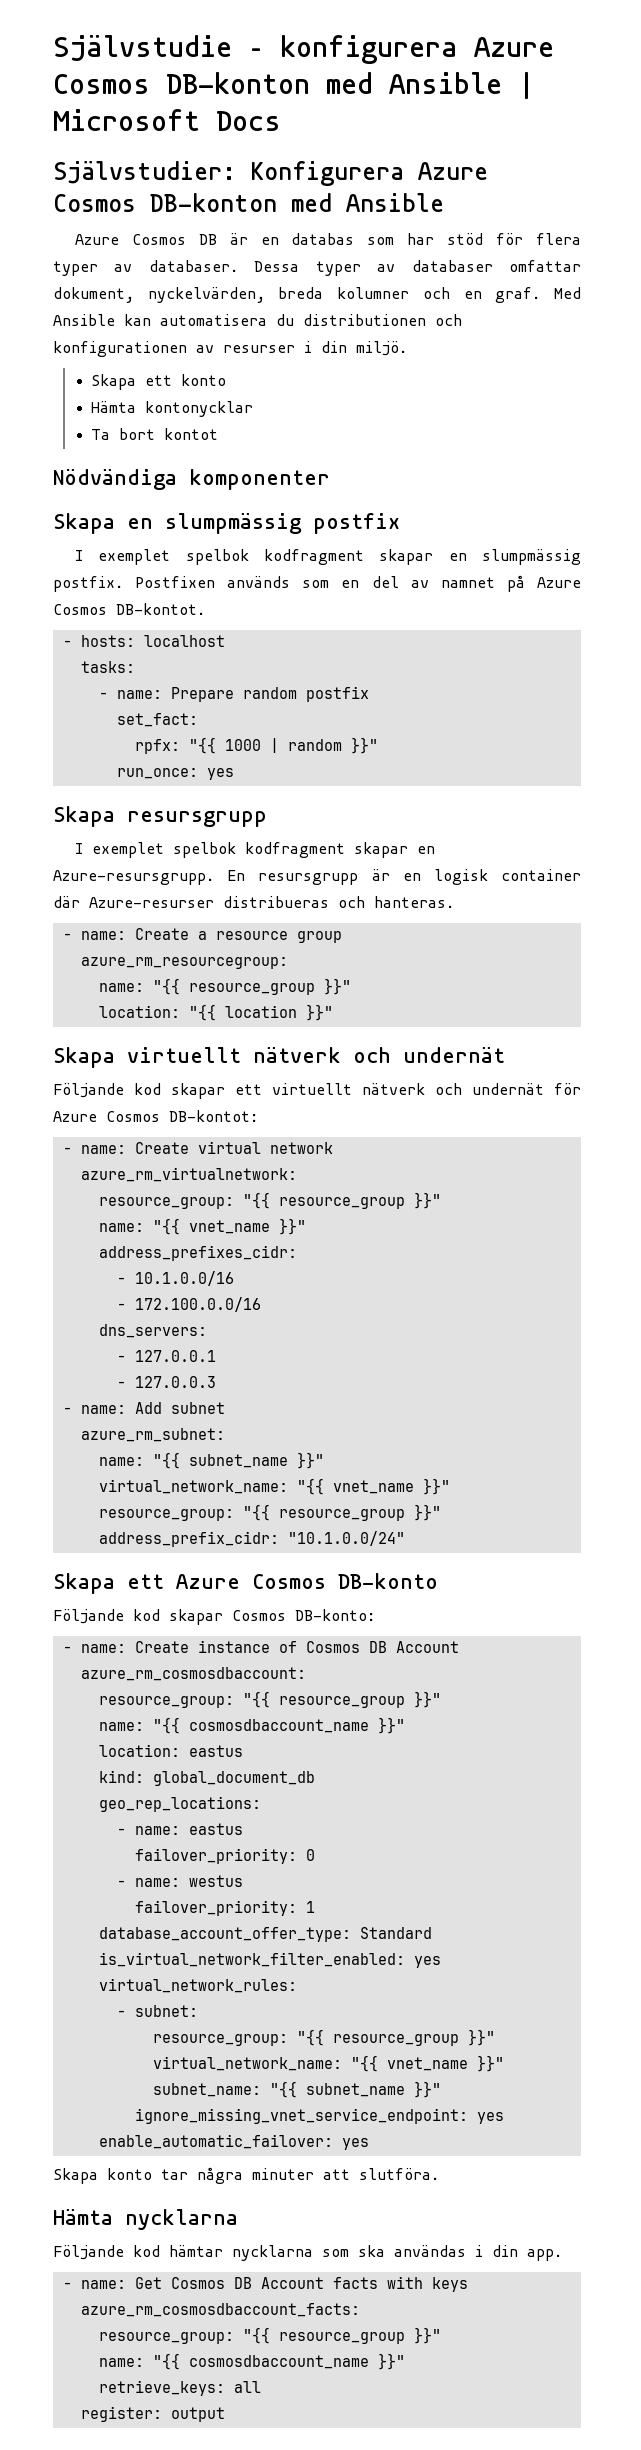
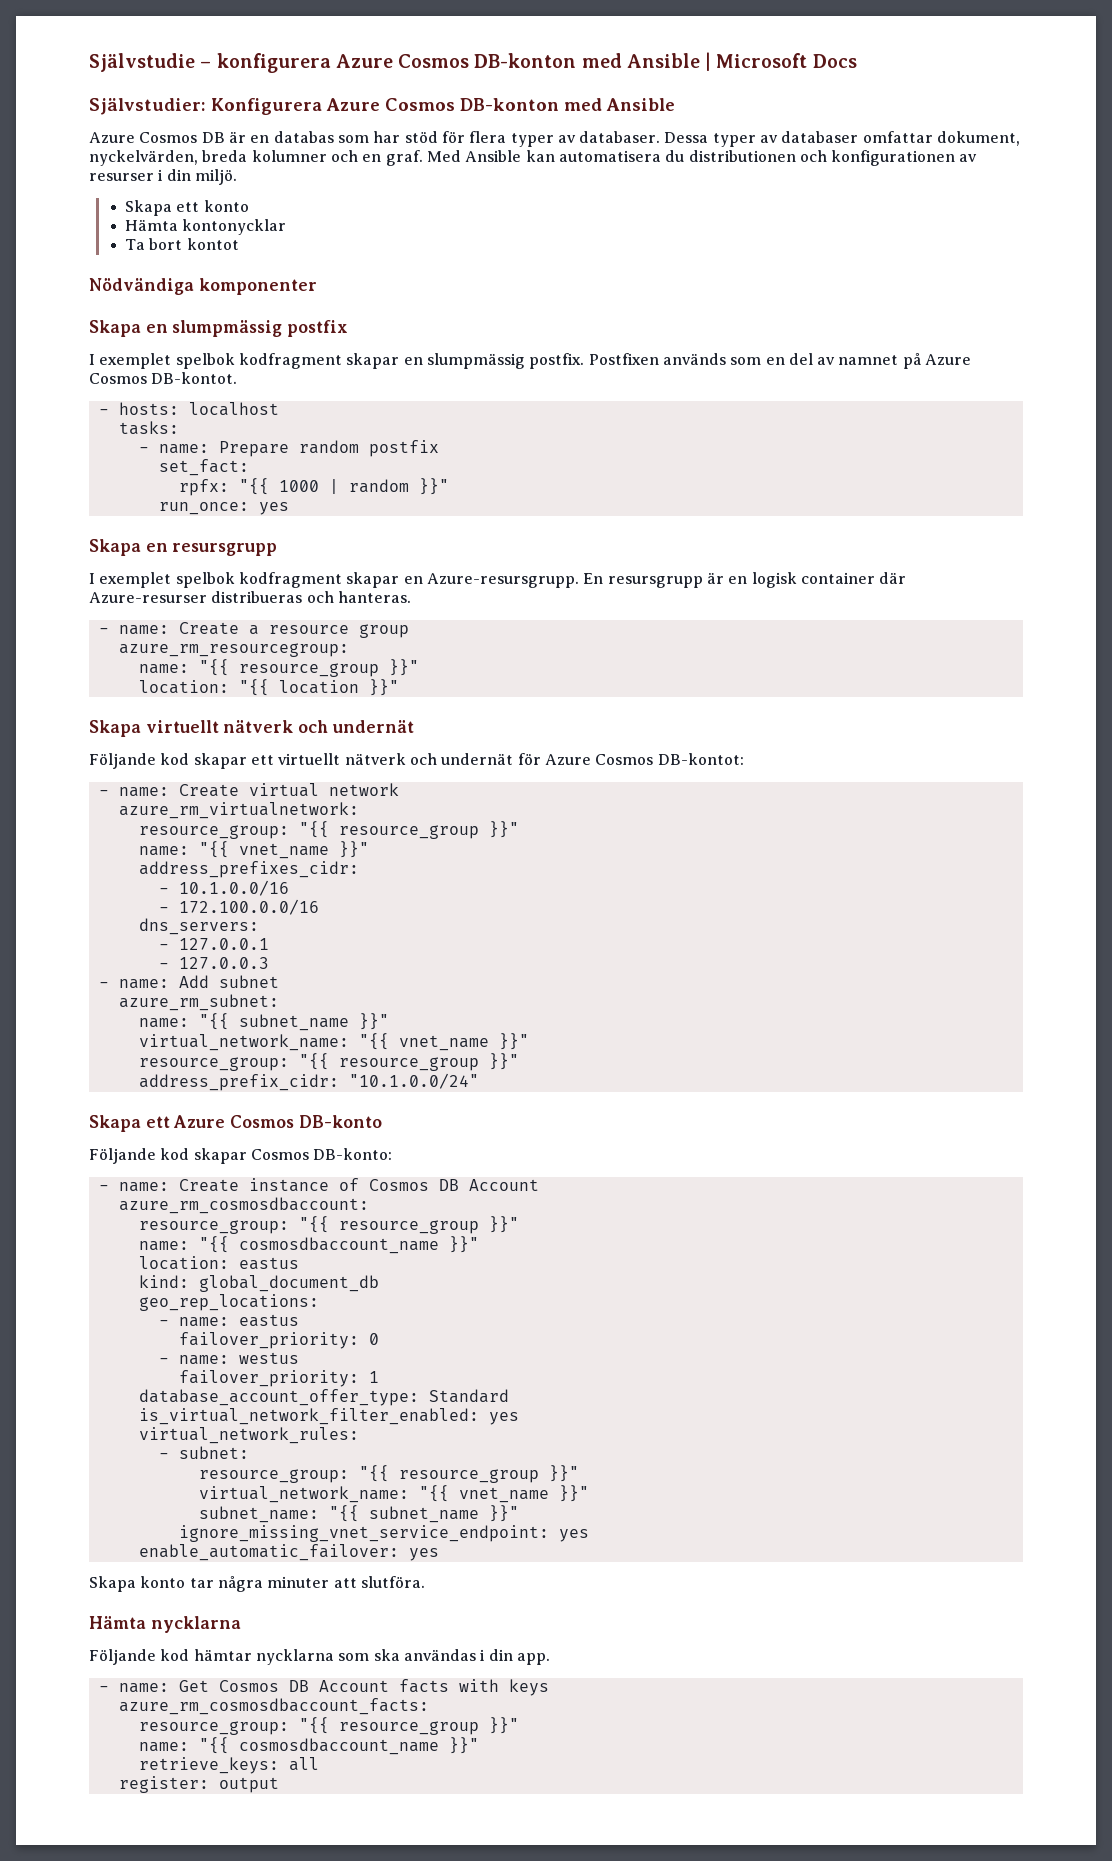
- Skapa resursgrupp
+ Skapa en resursgrupp

